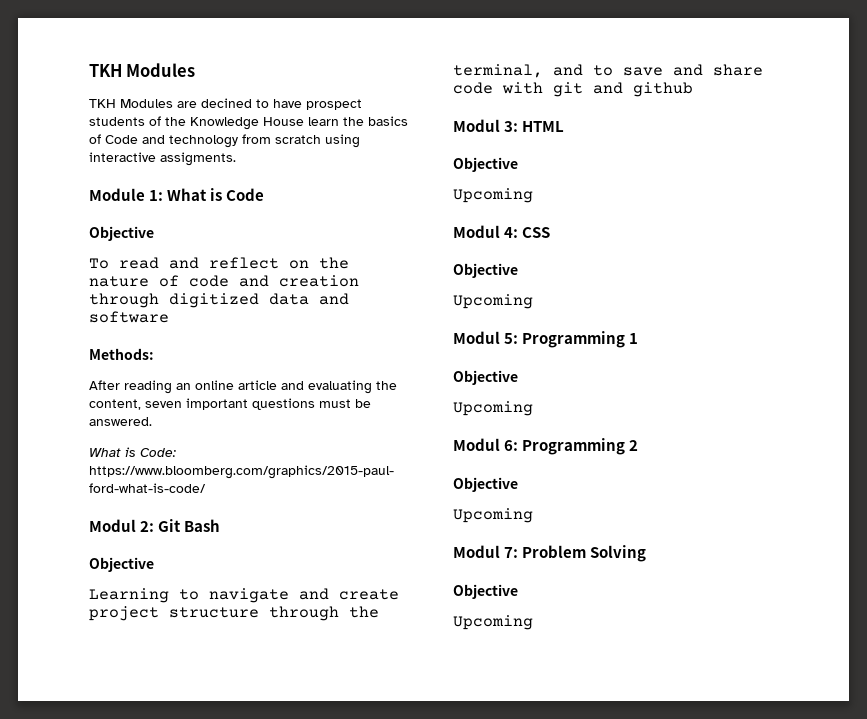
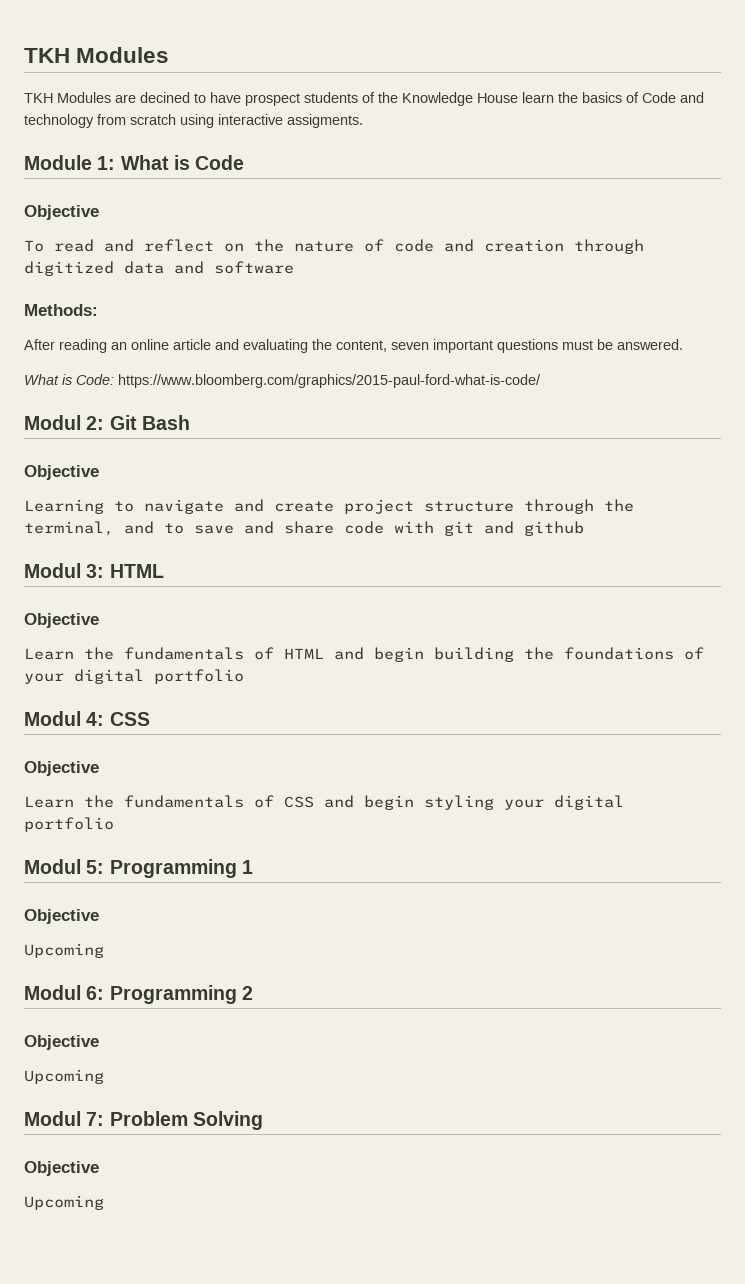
  Modul 3: HTML
  Objective
- Upcoming
+ Learn the fundamentals of HTML and begin building the foundations of your digital portfolio
  Modul 4: CSS
  Objective
- Upcoming
+ Learn the fundamentals of CSS and begin styling your digital portfolio

